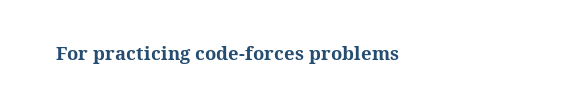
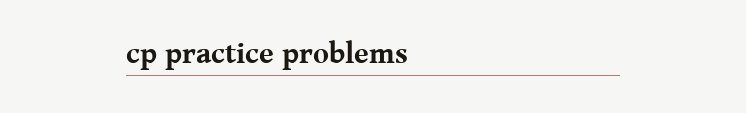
- For practicing code-forces problems
+ cp practice problems

